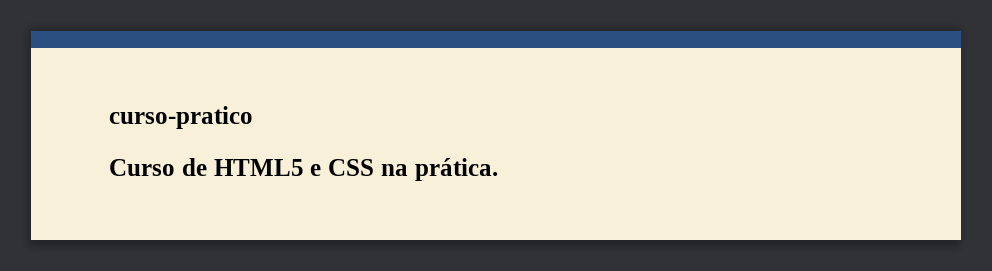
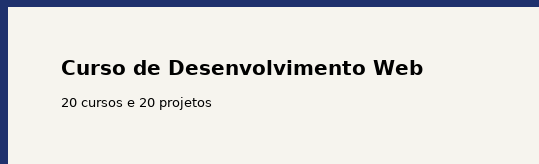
- curso-pratico
- Curso de HTML5 e CSS na prática.
+ Curso de Desenvolvimento Web
+ 20 cursos e 20 projetos

